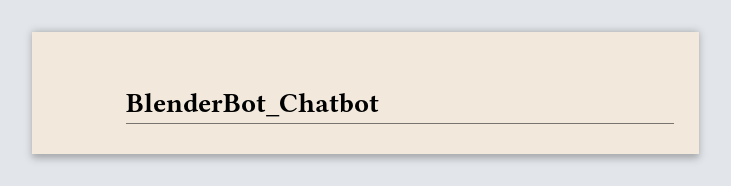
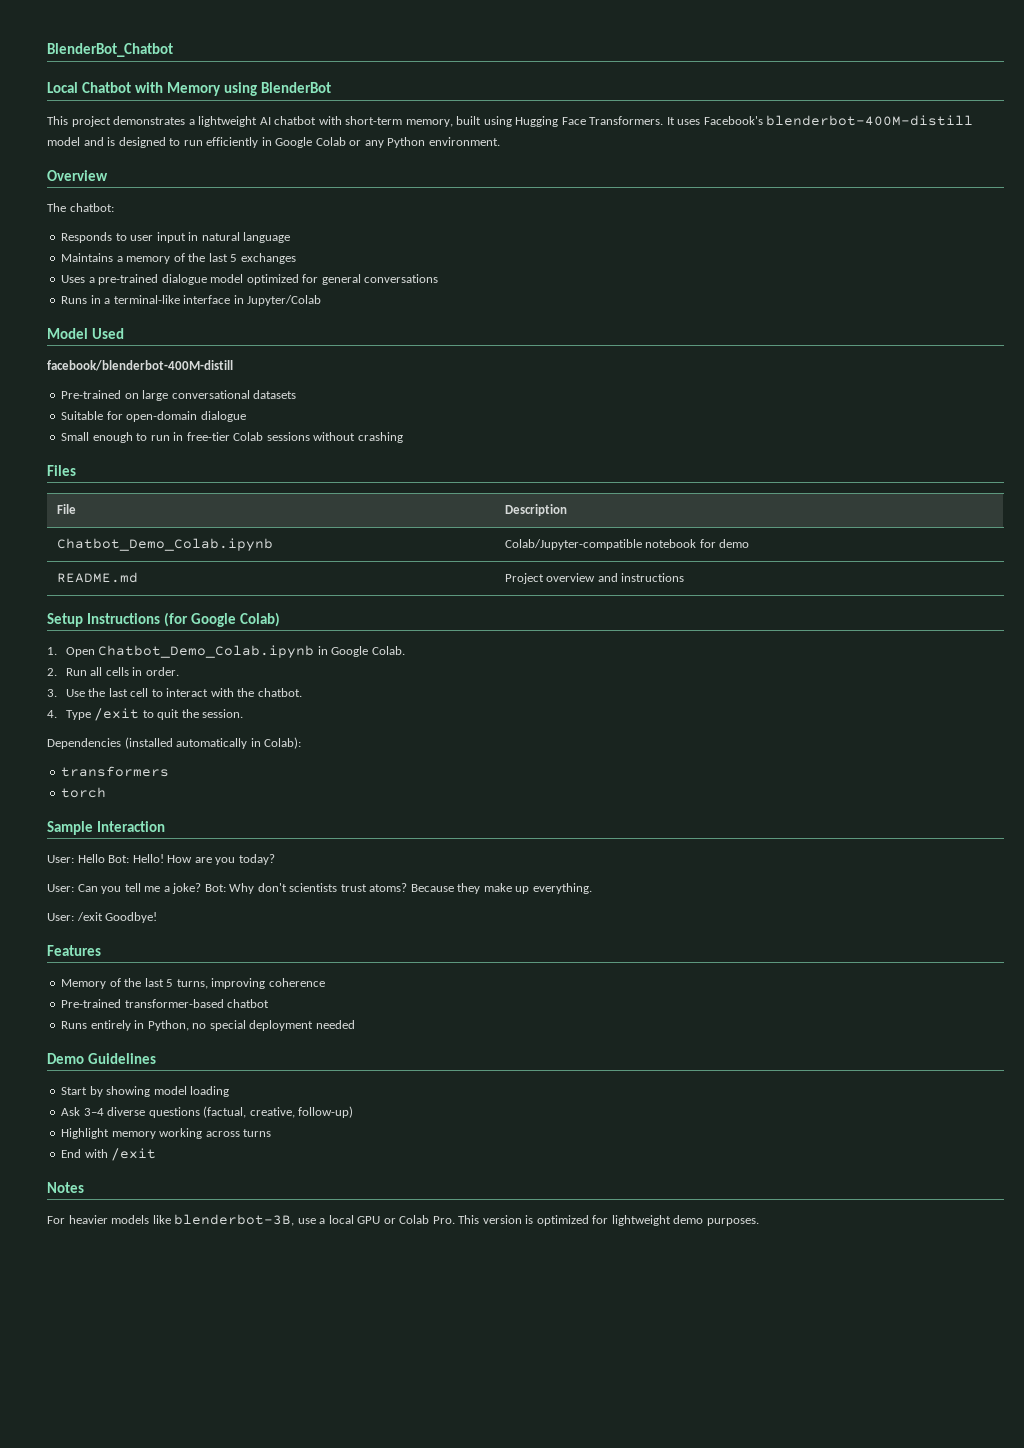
+ Local Chatbot with Memory using BlenderBot
+ This project demonstrates a lightweight AI chatbot with short-term memory, built using Hugging Face Transformers. It uses Facebook's blenderbot-400M-distill model and is designed to run efficiently in Google Colab or any Python environment.
+ Overview
+ The chatbot:
+ Responds to user input in natural language
+ Maintains a memory of the last 5 exchanges
+ Uses a pre-trained dialogue model optimized for general conversations
+ Runs in a terminal-like interface in Jupyter/Colab
+ Model Used
+ facebook/blenderbot-400M-distill
+ Pre-trained on large conversational datasets
+ Suitable for open-domain dialogue
+ Small enough to run in free-tier Colab sessions without crashing
+ Files
+ File | Description
+ Chatbot_Demo_Colab.ipynb | Colab/Jupyter-compatible notebook for demo
+ README.md | Project overview and instructions
+ Setup Instructions (for Google Colab)
+ 1. Open Chatbot_Demo_Colab.ipynb in Google Colab.
+ 2. Run all cells in order.
+ 3. Use the last cell to interact with the chatbot.
+ 4. Type /exit to quit the session.
+ Dependencies (installed automatically in Colab):
+ transformers
+ torch
+ Sample Interaction
+ User: Hello Bot: Hello! How are you today?
+ User: Can you tell me a joke? Bot: Why don't scientists trust atoms? Because they make up everything.
+ User: /exit Goodbye!
+ Features
+ Memory of the last 5 turns, improving coherence
+ Pre-trained transformer-based chatbot
+ Runs entirely in Python, no special deployment needed
+ Demo Guidelines
+ Start by showing model loading
+ Ask 3–4 diverse questions (factual, creative, follow-up)
+ Highlight memory working across turns
+ End with /exit
+ Notes
+ For heavier models like blenderbot-3B, use a local GPU or Colab Pro. This version is optimized for lightweight demo purposes.

